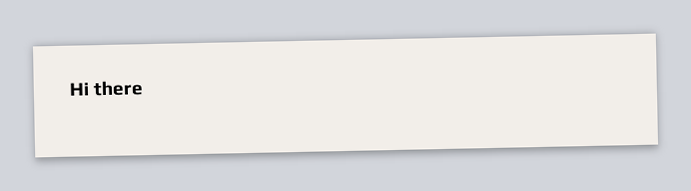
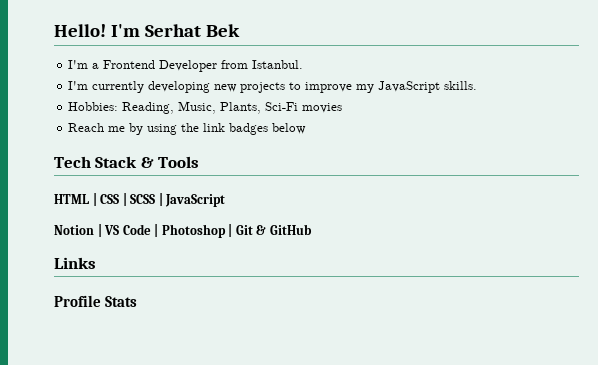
- Hi there
+ Hello! I'm Serhat Bek
+ I'm a Frontend Developer from Istanbul.
+ I'm currently developing new projects to improve my JavaScript skills.
+ Hobbies: Reading, Music, Plants, Sci-Fi movies
+ Reach me by using the link badges below
+ Tech Stack & Tools
+ HTML | CSS | SCSS | JavaScript
+ Notion | VS Code | Photoshop | Git & GitHub
+ Links
+ Profile Stats

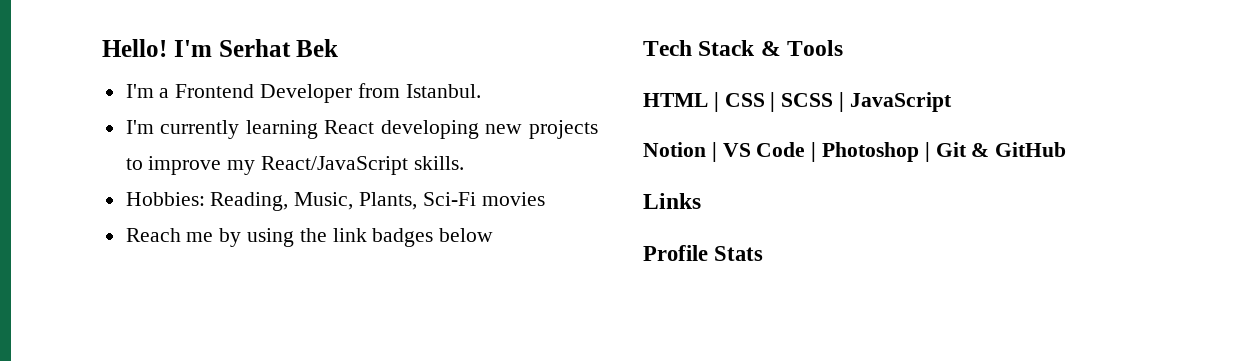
- I'm currently developing new projects to improve my JavaScript skills.
+ I'm currently learning React developing new projects to improve my React/JavaScript skills.

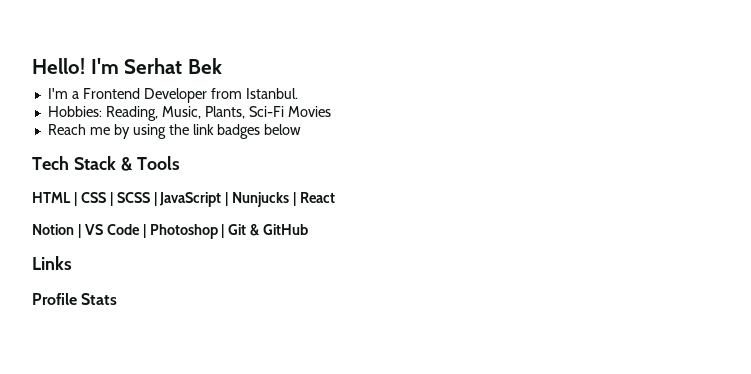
- I'm currently learning React developing new projects to improve my React/JavaScript skills.
- Hobbies: Reading, Music, Plants, Sci-Fi movies
+ Hobbies: Reading, Music, Plants, Sci-Fi Movies
- HTML | CSS | SCSS | JavaScript
+ HTML | CSS | SCSS | JavaScript | Nunjucks | React

